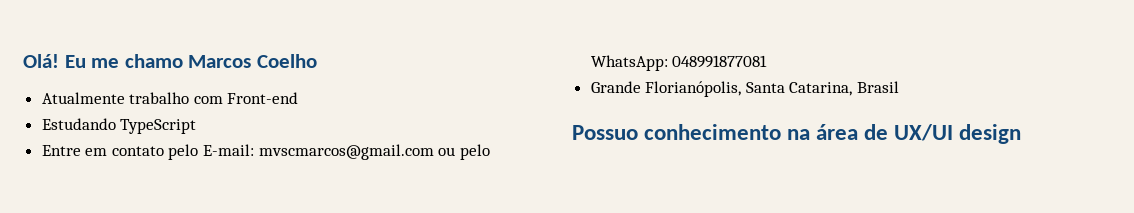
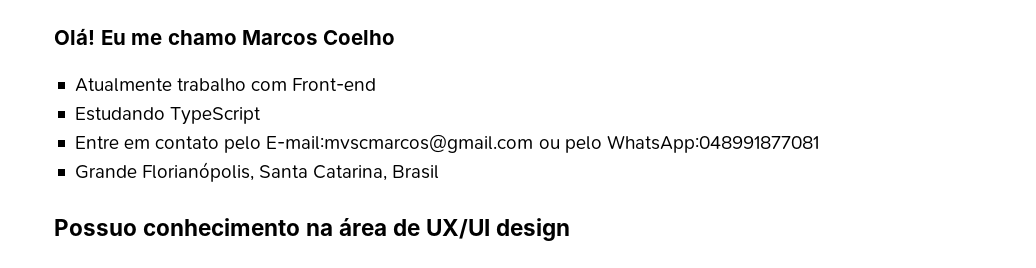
- Entre em contato pelo E-mail: mvscmarcos@gmail.com ou pelo WhatsApp: 048991877081
+ Entre em contato pelo E-mail:mvscmarcos@gmail.com ou pelo WhatsApp:048991877081

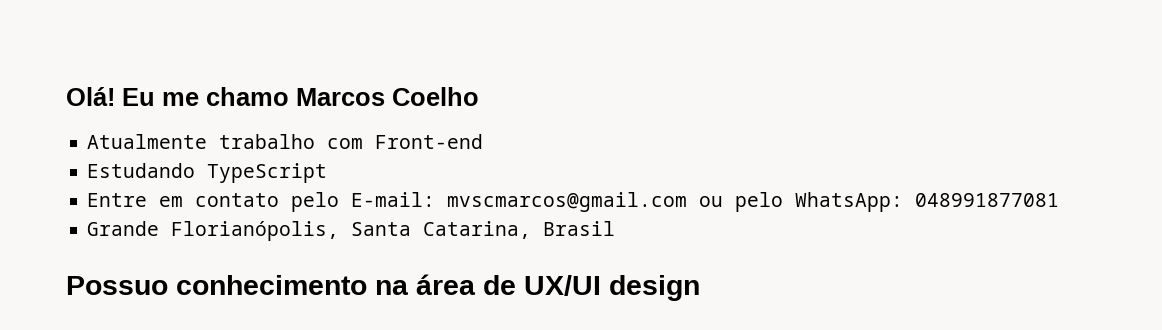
- Entre em contato pelo E-mail:mvscmarcos@gmail.com ou pelo WhatsApp:048991877081
+ Entre em contato pelo E-mail: mvscmarcos@gmail.com ou pelo WhatsApp: 048991877081

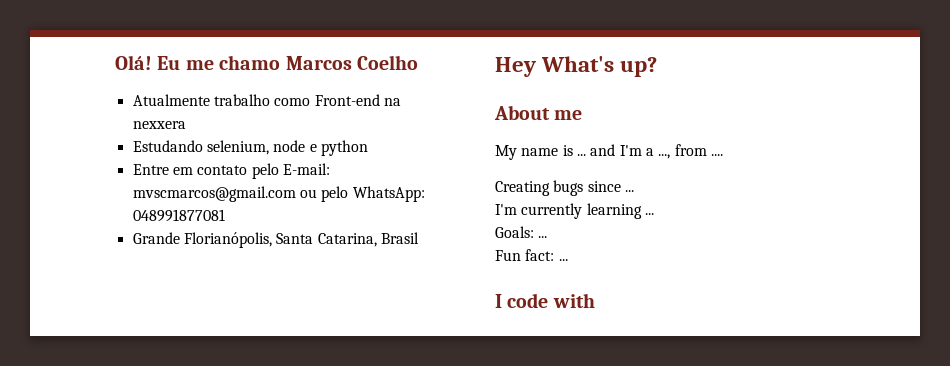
- Atualmente trabalho com Front-end
+ Atualmente trabalho como Front-end na nexxera
- Estudando TypeScript
+ Estudando selenium, node e python
- Possuo conhecimento na área de UX/UI design
+ Hey What's up?
+ About me
+ My name is ... and I'm a ..., from ....
+ Creating bugs since ...
+ I'm currently learning ...
+ Goals: ...
+ Fun fact: ...
+ I code with

